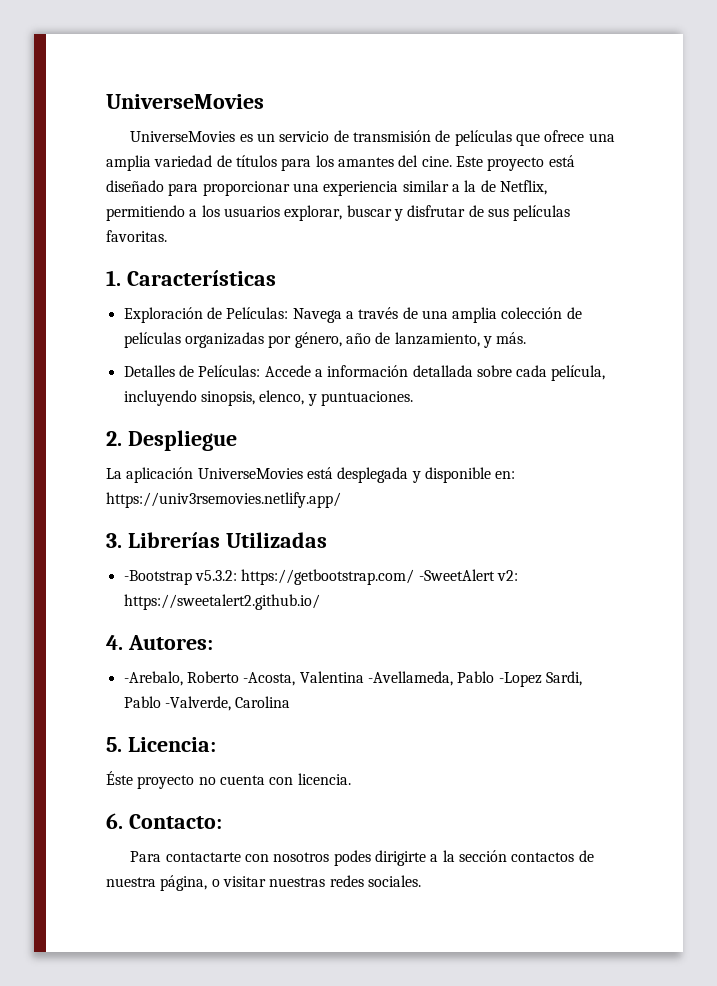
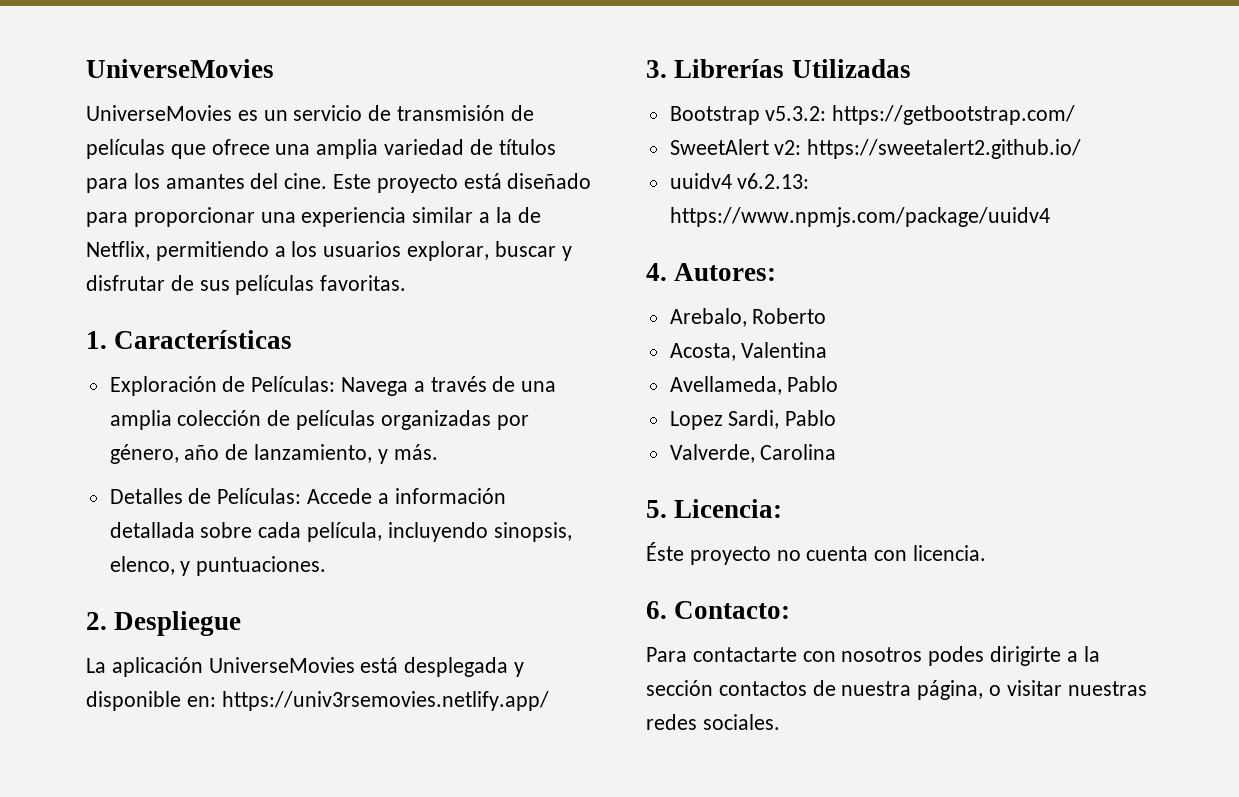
- -Bootstrap v5.3.2: https://getbootstrap.com/ -SweetAlert v2: https://sweetalert2.github.io/
+ Bootstrap v5.3.2: https://getbootstrap.com/
+ SweetAlert v2: https://sweetalert2.github.io/
+ uuidv4 v6.2.13: https://www.npmjs.com/package/uuidv4
- -Arebalo, Roberto -Acosta, Valentina -Avellameda, Pablo -Lopez Sardi, Pablo -Valverde, Carolina
+ Arebalo, Roberto
+ Acosta, Valentina
+ Avellameda, Pablo
+ Lopez Sardi, Pablo
+ Valverde, Carolina

